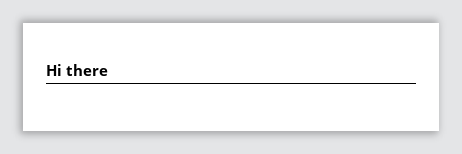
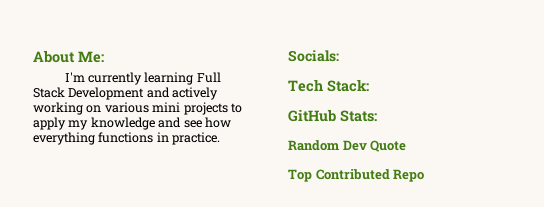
- Hi there
+ About Me:
+ I'm currently learning Full Stack Development and actively working on various mini projects to apply my knowledge and see how everything functions in practice.
+ Socials:
+ Tech Stack:
+ GitHub Stats:
+ Random Dev Quote
+ Top Contributed Repo

